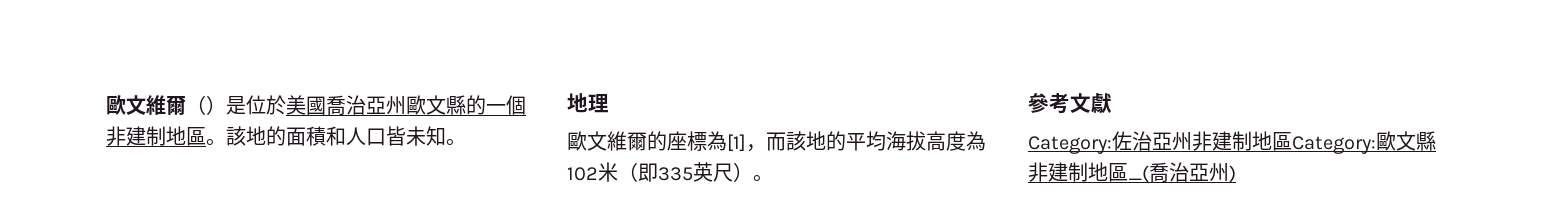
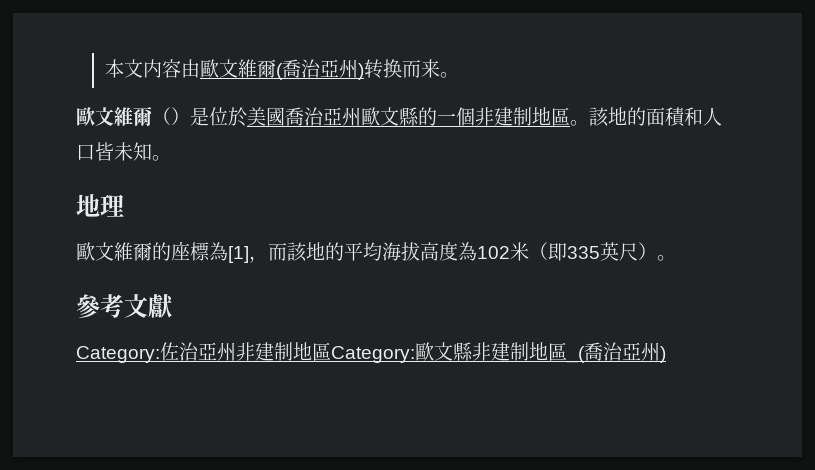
+ 本文内容由歐文維爾(喬治亞州)转换而来。

